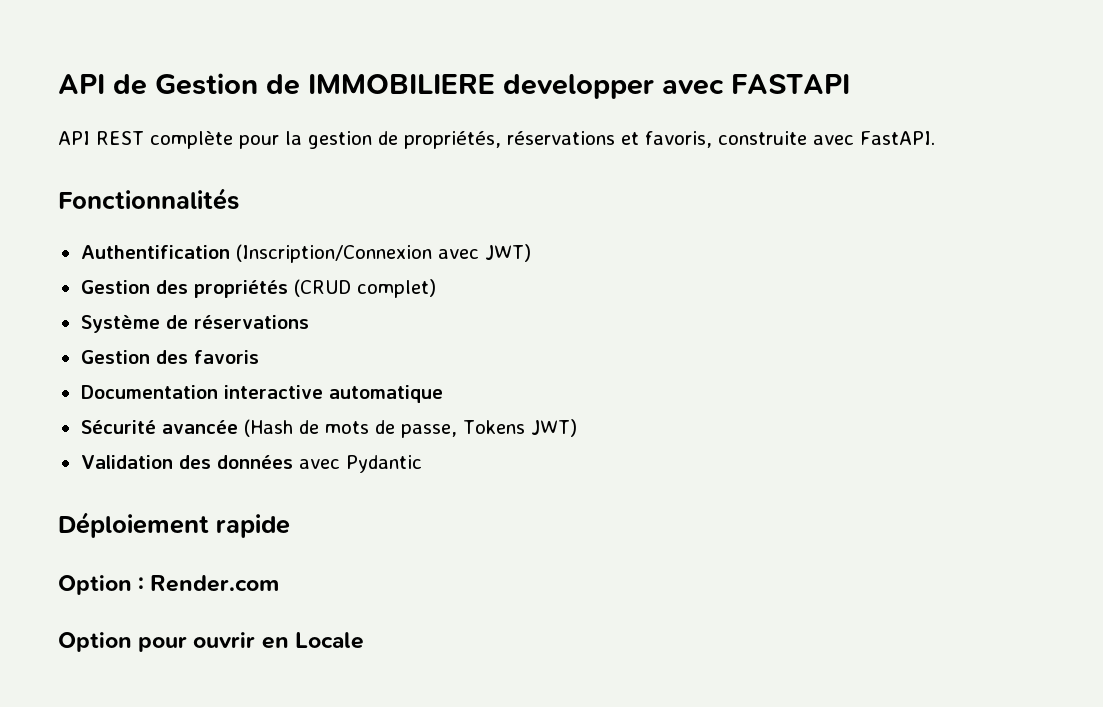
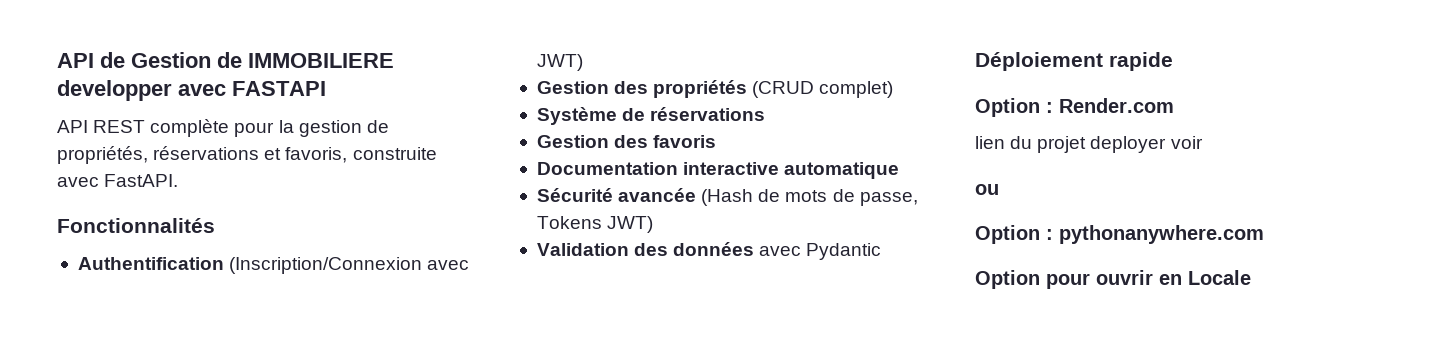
+ lien du projet deployer voir
+ ou
+ Option : pythonanywhere.com

